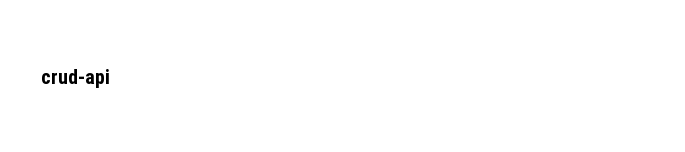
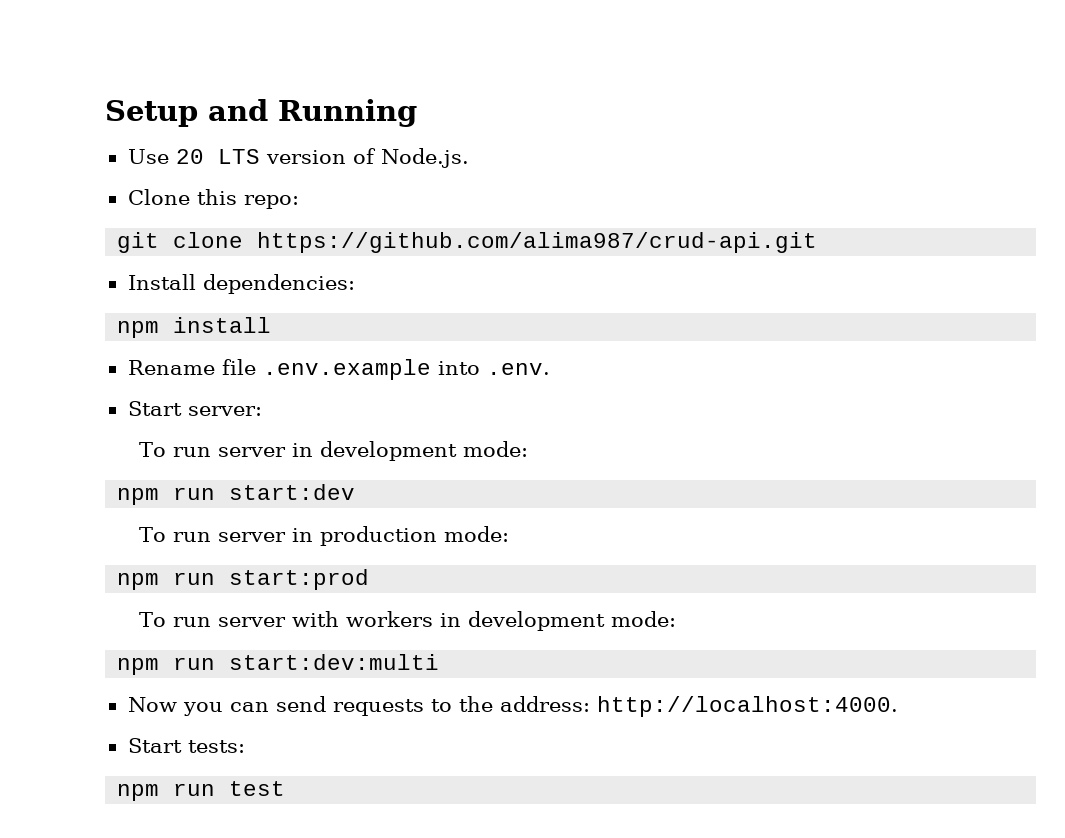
- crud-api
+ Setup and Running
+ Use 20 LTS version of Node.js.
+ Clone this repo:
+ git clone https://github.com/alima987/crud-api.git
+ Install dependencies:
+ npm install
+ Rename file .env.example into .env.
+ Start server:
+ To run server in development mode:
+ npm run start:dev
+ To run server in production mode:
+ npm run start:prod
+ To run server with workers in development mode:
+ npm run start:dev:multi
+ Now you can send requests to the address: http://localhost:4000.
+ Start tests:
+ npm run test

